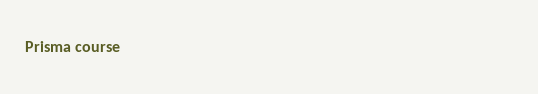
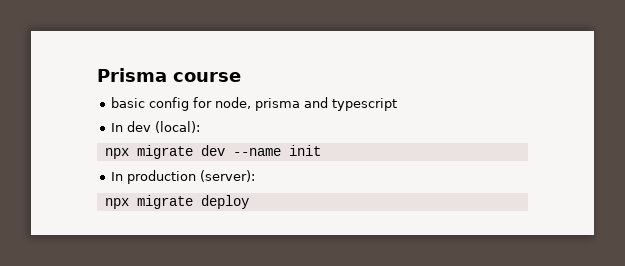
+ basic config for node, prisma and typescript
+ In dev (local):
+ npx migrate dev --name init
+ In production (server):
+ npx migrate deploy

